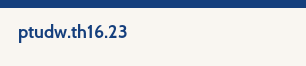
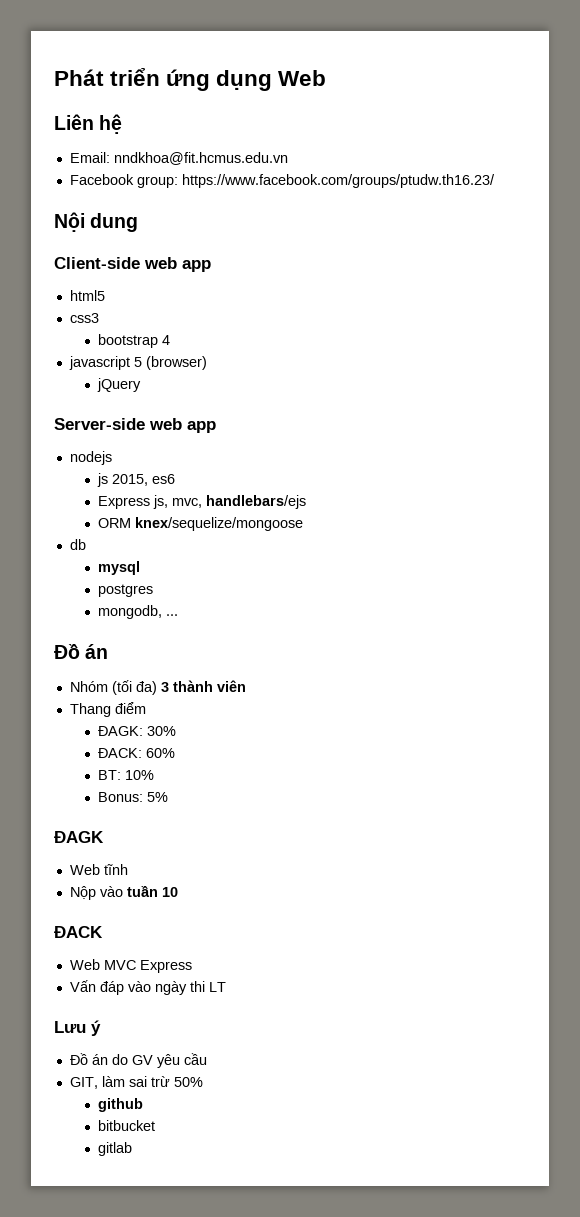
- ptudw.th16.23
+ Phát triển ứng dụng Web
+ Liên hệ
+ Email: nndkhoa@fit.hcmus.edu.vn
+ Facebook group: https://www.facebook.com/groups/ptudw.th16.23/
+ Nội dung
+ Client-side web app
+ html5
+ css3
+ bootstrap 4
+ javascript 5 (browser)
+ jQuery
+ Server-side web app
+ nodejs
+ js 2015, es6
+ Express js, mvc, handlebars/ejs
+ ORM knex/sequelize/mongoose
+ db
+ mysql
+ postgres
+ mongodb, ...
+ Đồ án
+ Nhóm (tối đa) 3 thành viên
+ Thang điểm
+ ĐAGK: 30%
+ ĐACK: 60%
+ BT: 10%
+ Bonus: 5%
+ ĐAGK
+ Web tĩnh
+ Nộp vào tuần 10
+ ĐACK
+ Web MVC Express
+ Vấn đáp vào ngày thi LT
+ Lưu ý
+ Đồ án do GV yêu cầu
+ GIT, làm sai trừ 50%
+ github
+ bitbucket
+ gitlab

